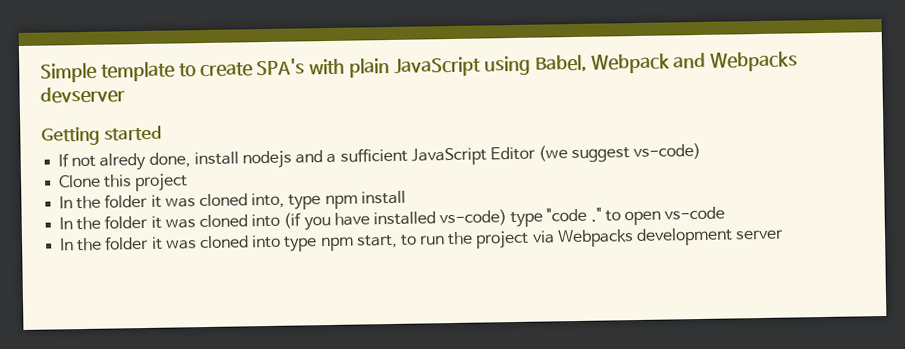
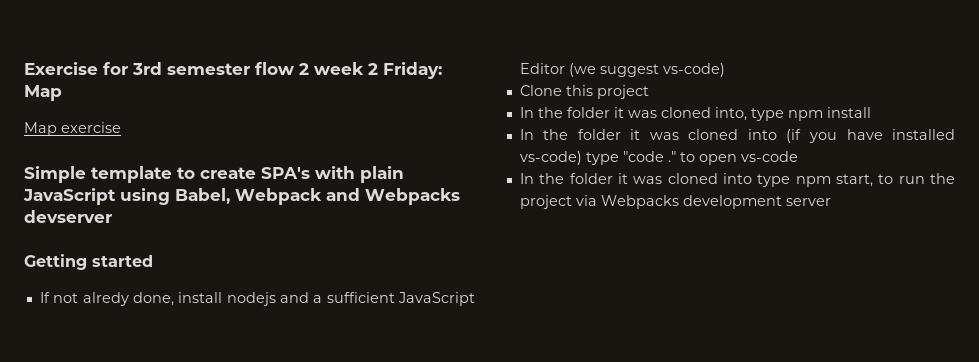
+ Exercise for 3rd semester flow 2 week 2 Friday: Map
+ Map exercise

